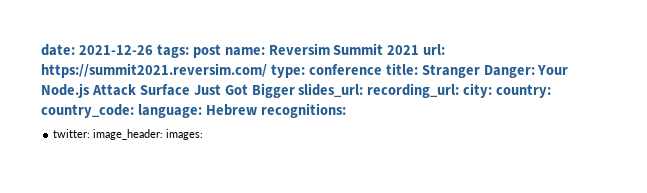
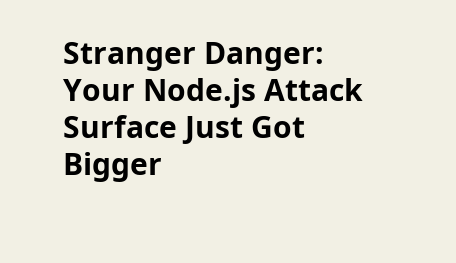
- date: 2021-12-26 tags: post name: Reversim Summit 2021 url: https://summit2021.reversim.com/ type: conference title: Stranger Danger: Your Node.js Attack Surface Just Got Bigger slides_url: recording_url: city: country: country_code: language: Hebrew recognitions:
- twitter: image_header: images:
+ Stranger Danger: Your Node.js Attack Surface Just Got Bigger

